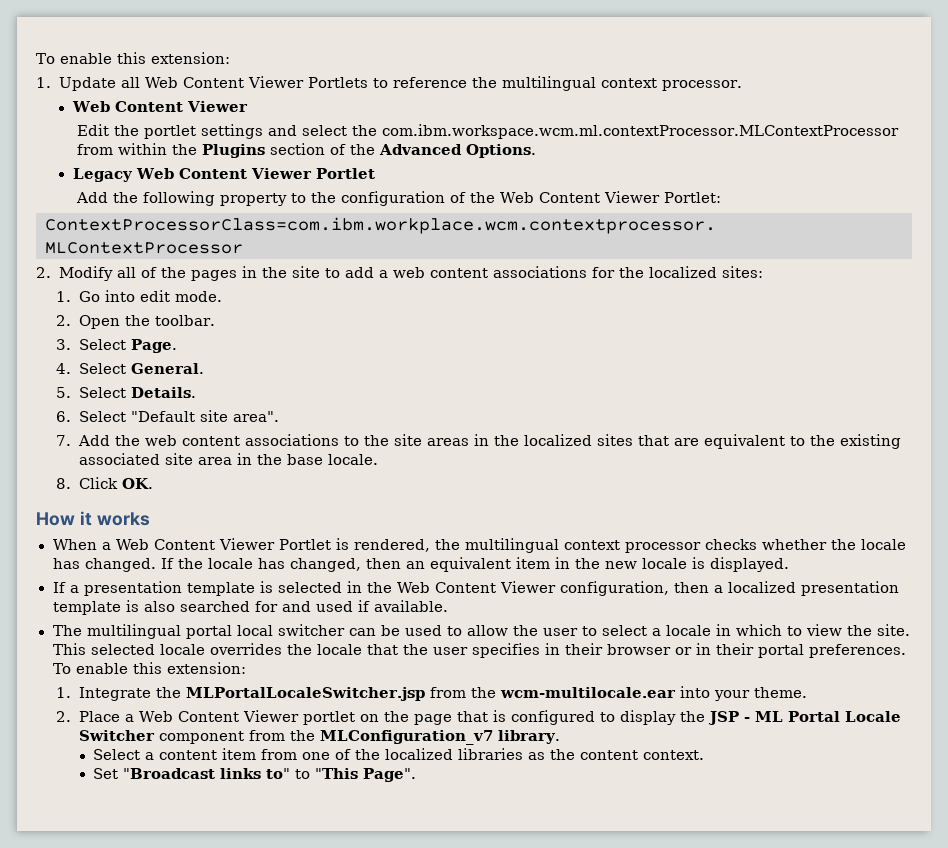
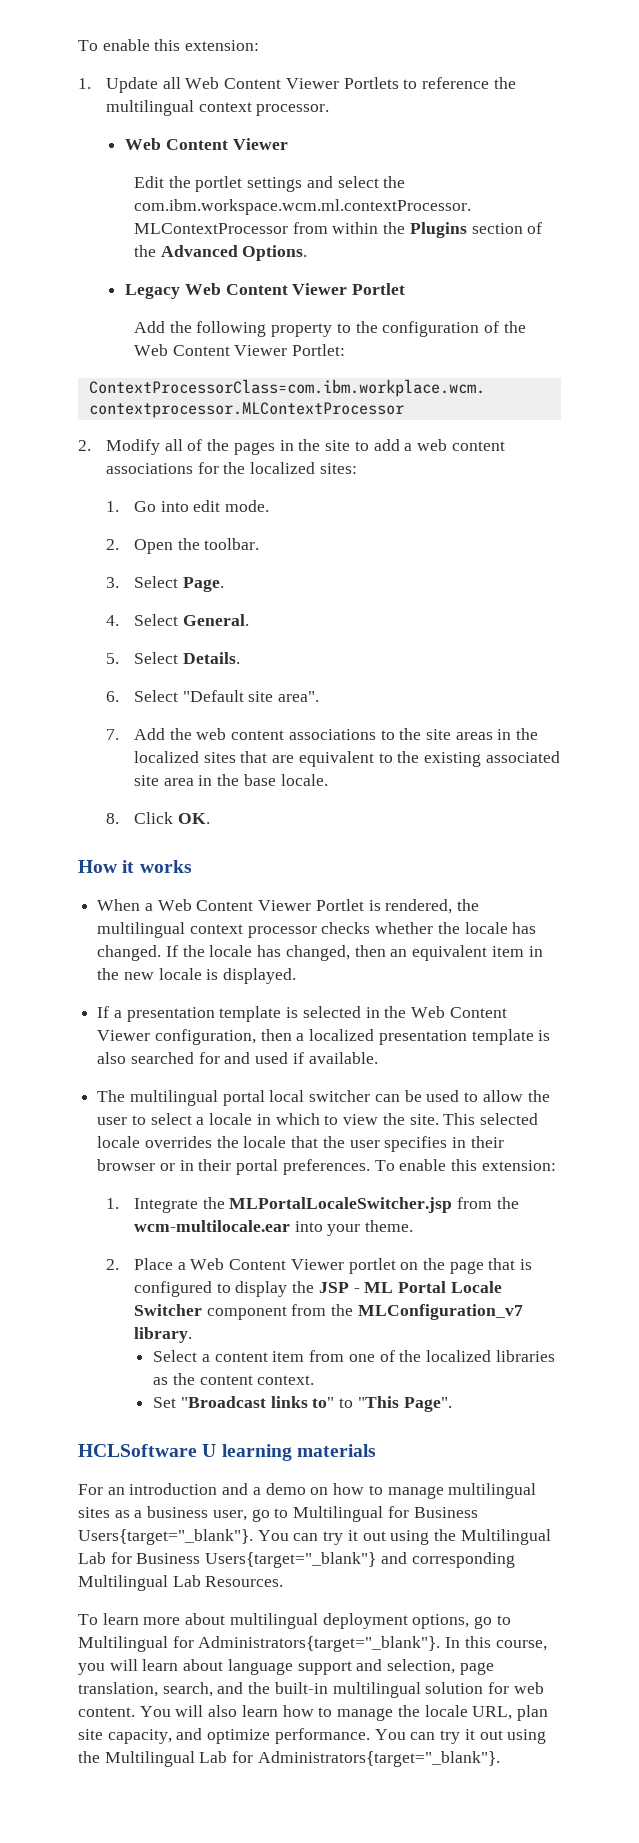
+ HCLSoftware U learning materials
+ For an introduction and a demo on how to manage multilingual sites as a business user, go to Multilingual for Business Users{target="_blank"}. You can try it out using the Multilingual Lab for Business Users{target="_blank"} and corresponding Multilingual Lab Resources.
+ To learn more about multilingual deployment options, go to Multilingual for Administrators{target="_blank"}. In this course, you will learn about language support and selection, page translation, search, and the built-in multilingual solution for web content. You will also learn how to manage the locale URL, plan site capacity, and optimize performance. You can try it out using the Multilingual Lab for Administrators{target="_blank"}.

